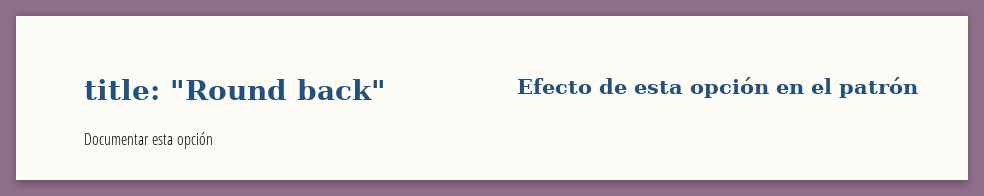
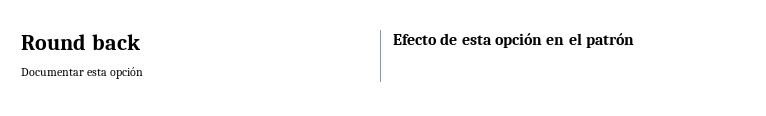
- title: "Round back"
+ Round back

